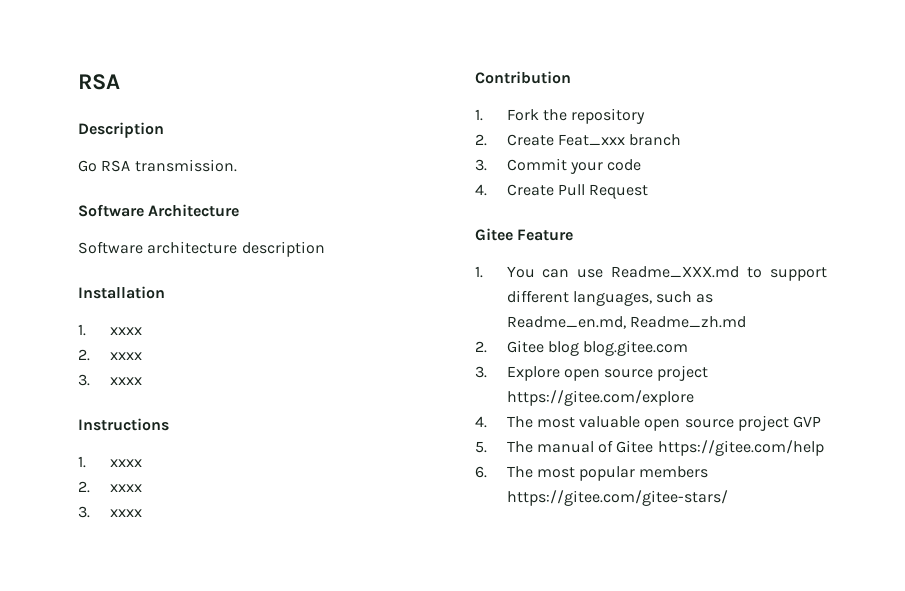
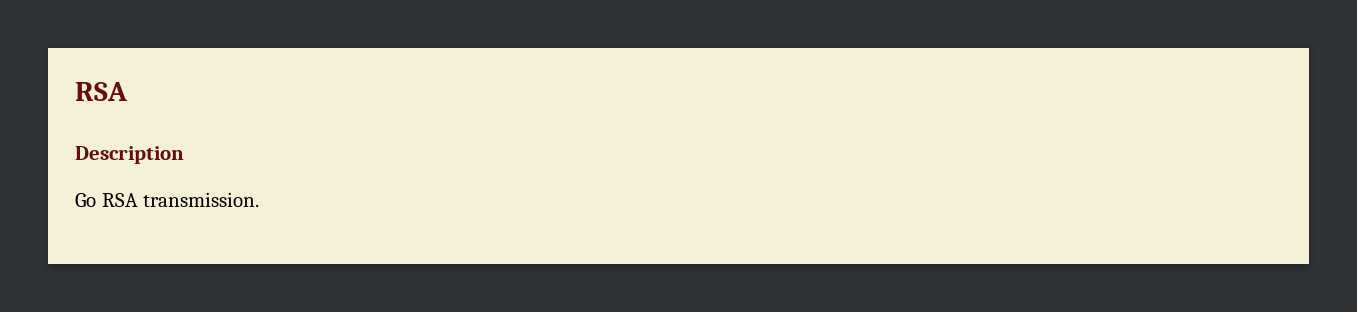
- Software Architecture
- Software architecture description
- Installation
- 1. xxxx
- 2. xxxx
- 3. xxxx
- Instructions
- 1. xxxx
- 2. xxxx
- 3. xxxx
- Contribution
- 1. Fork the repository
- 2. Create Feat_xxx branch
- 3. Commit your code
- 4. Create Pull Request
- Gitee Feature
- 1. You can use Readme_XXX.md to support different languages, such as Readme_en.md, Readme_zh.md
- 2. Gitee blog blog.gitee.com
- 3. Explore open source project https://gitee.com/explore
- 4. The most valuable open source project GVP
- 5. The manual of Gitee https://gitee.com/help
- 6. The most popular members https://gitee.com/gitee-stars/

